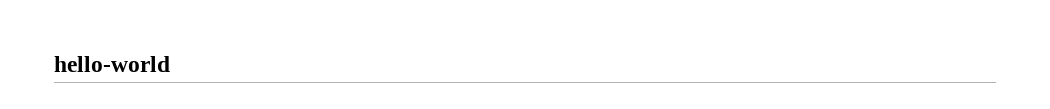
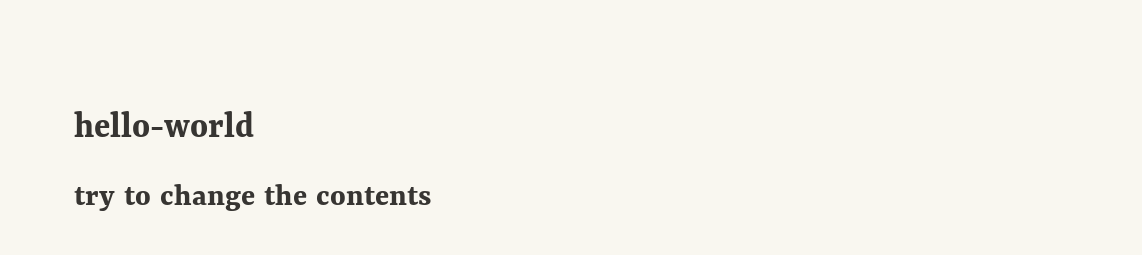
+ try to change the contents

